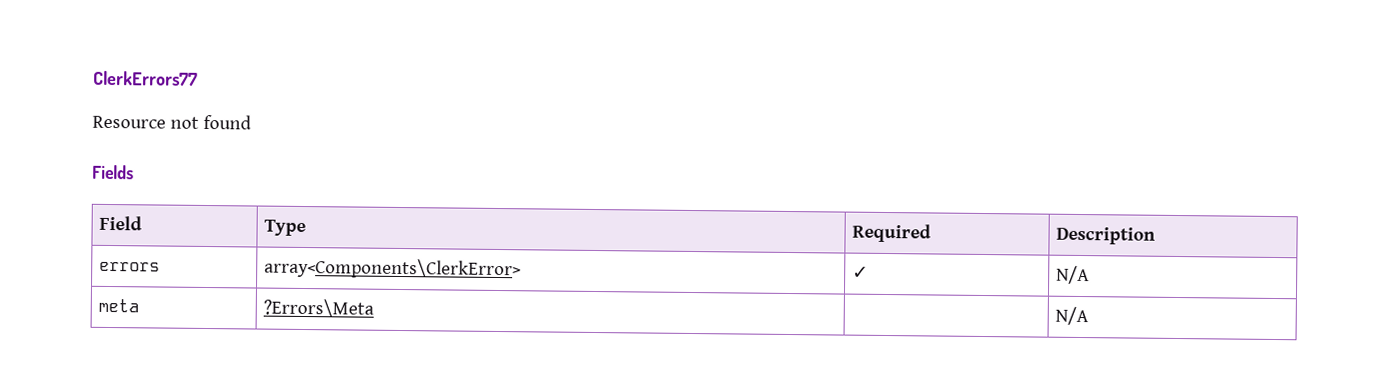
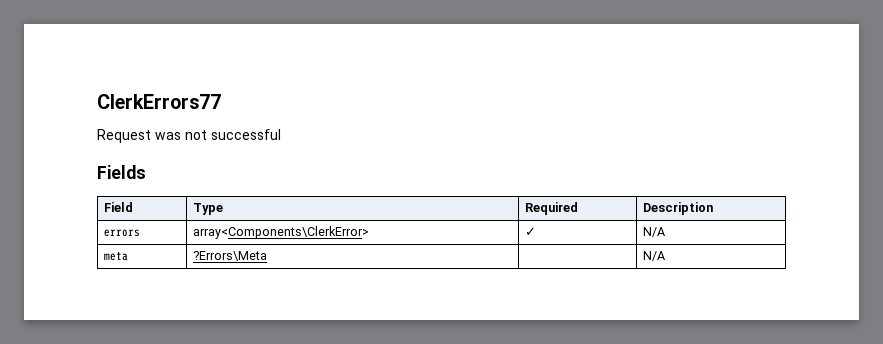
- Resource not found
+ Request was not successful

